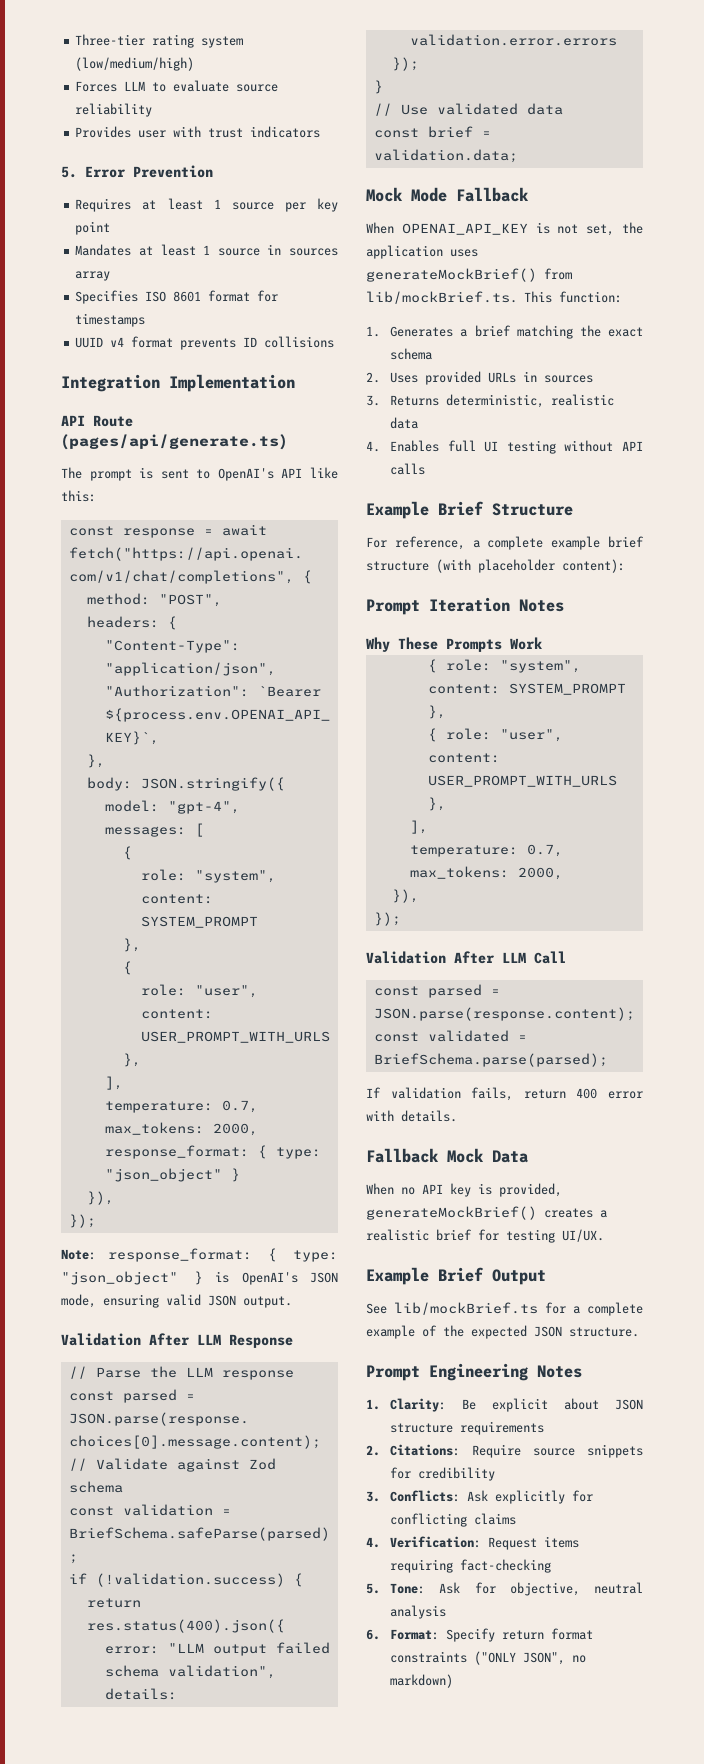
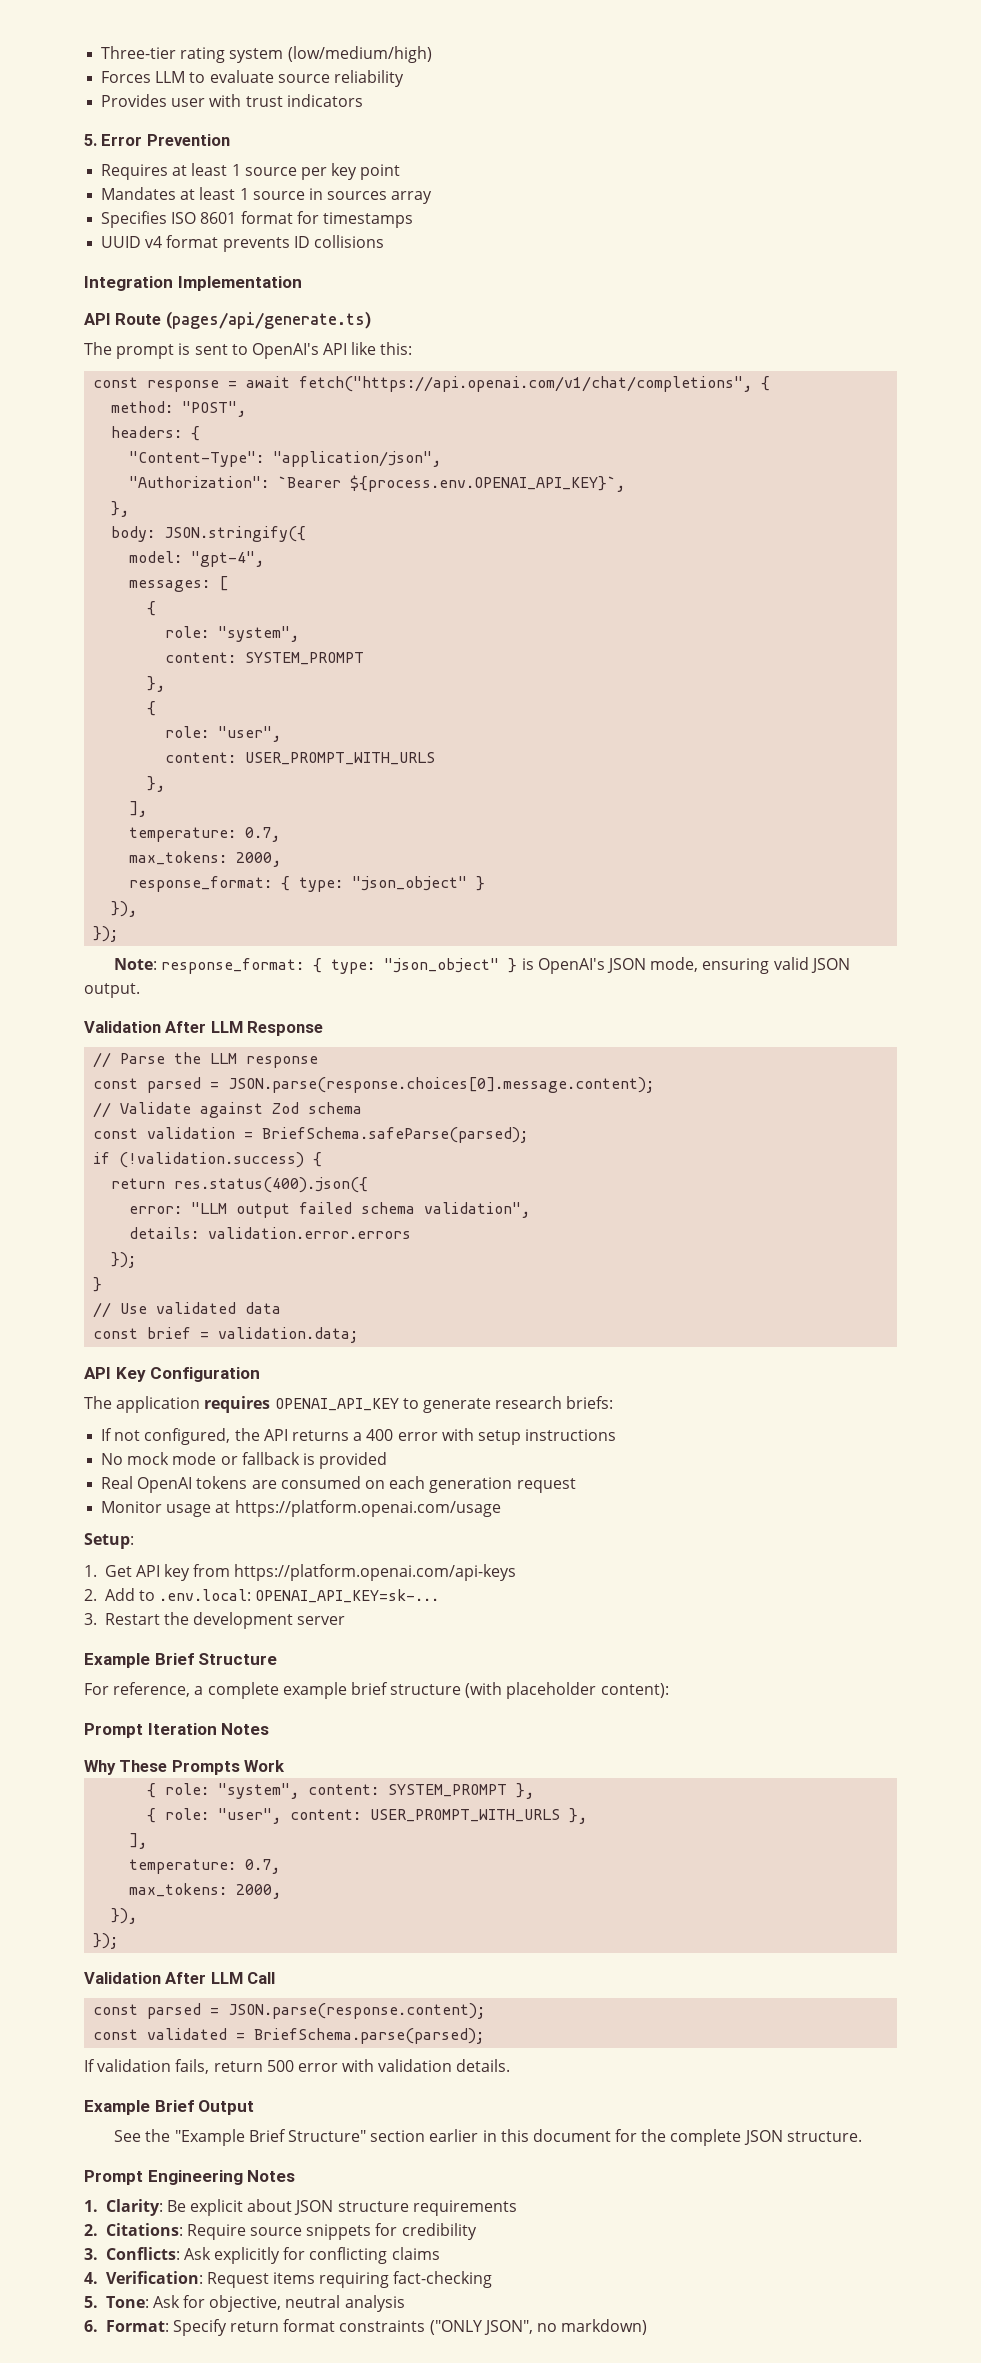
- Mock Mode Fallback
- When OPENAI_API_KEY is not set, the application uses generateMockBrief() from lib/mockBrief.ts. This function:
- 1. Generates a brief matching the exact schema
- 2. Uses provided URLs in sources
- 3. Returns deterministic, realistic data
- 4. Enables full UI testing without API calls
+ API Key Configuration
+ The application requires OPENAI_API_KEY to generate research briefs:
+ If not configured, the API returns a 400 error with setup instructions
+ No mock mode or fallback is provided
+ Real OpenAI tokens are consumed on each generation request
+ Monitor usage at https://platform.openai.com/usage
+ Setup:
+ 1. Get API key from https://platform.openai.com/api-keys
+ 2. Add to .env.local: OPENAI_API_KEY=sk-...
+ 3. Restart the development server
- If validation fails, return 400 error with details.
+ If validation fails, return 500 error with validation details.
- Fallback Mock Data
- When no API key is provided, generateMockBrief() creates a realistic brief for testing UI/UX.
  Example Brief Output
- See lib/mockBrief.ts for a complete example of the expected JSON structure.
+ See the "Example Brief Structure" section earlier in this document for the complete JSON structure.

